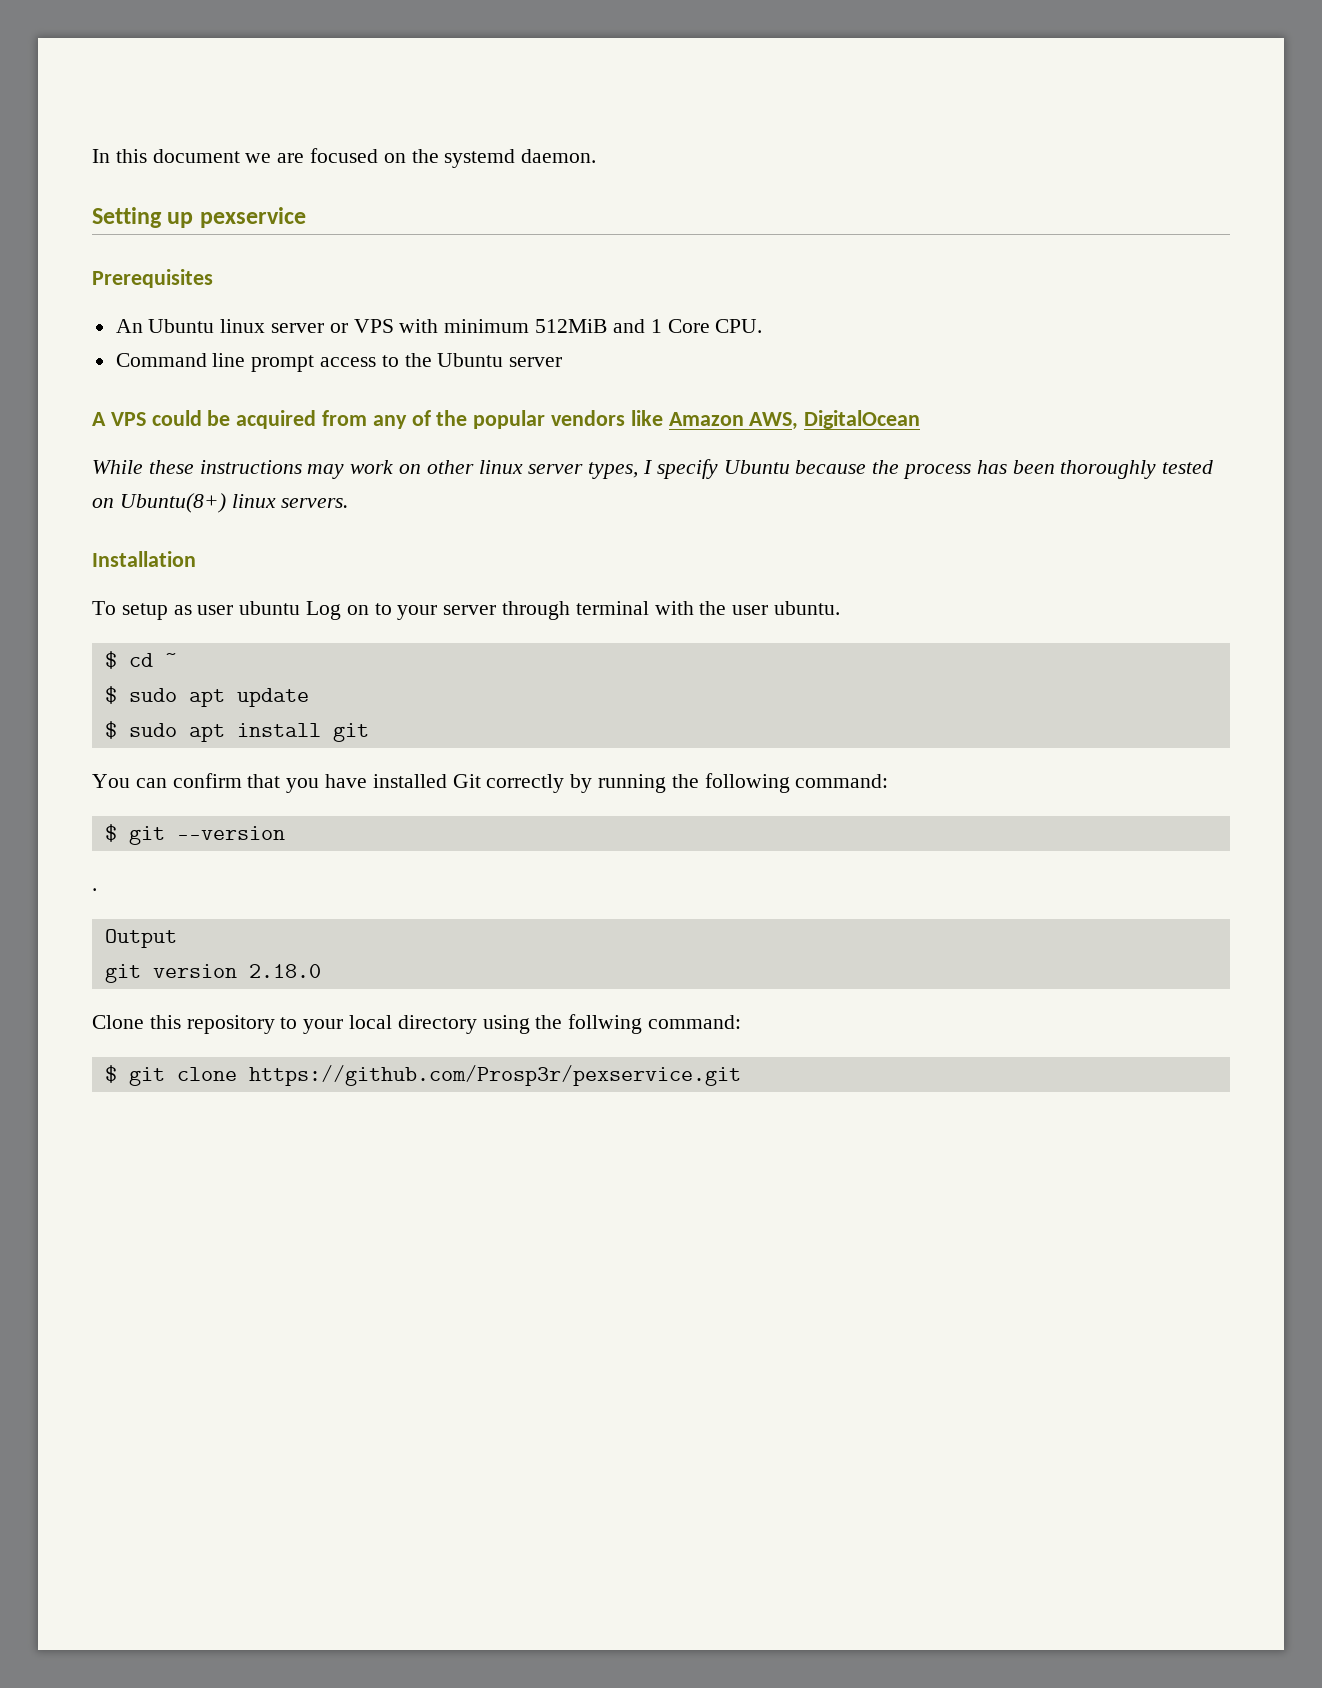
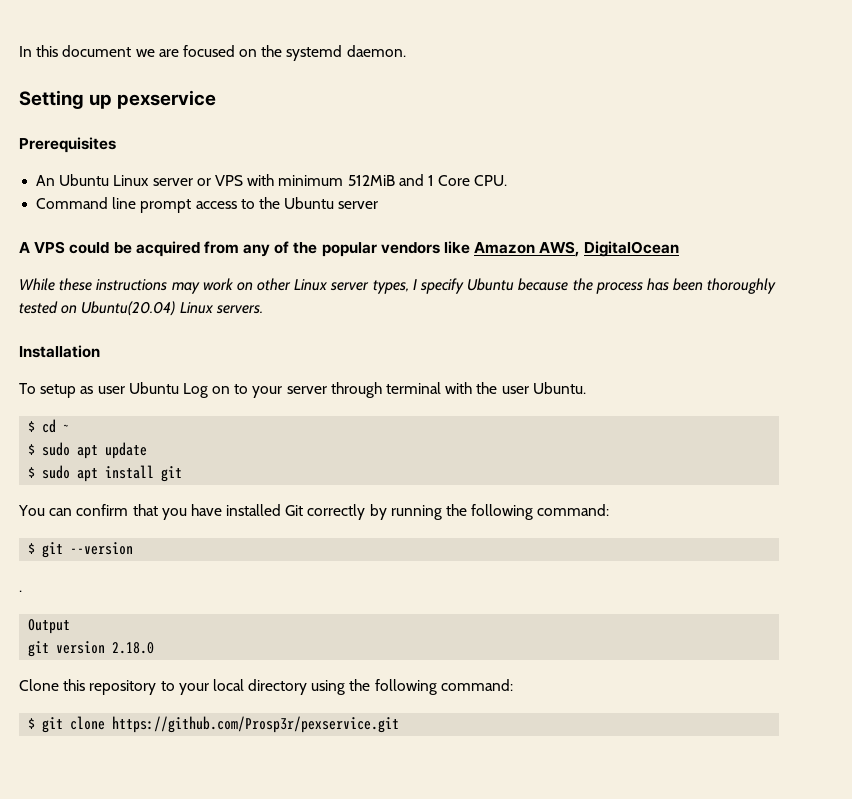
- An Ubuntu linux server or VPS with minimum 512MiB and 1 Core CPU.
+ An Ubuntu Linux server or VPS with minimum 512MiB and 1 Core CPU.
- While these instructions may work on other linux server types, I specify Ubuntu because the process has been thoroughly tested on Ubuntu(8+) linux servers.
+ While these instructions may work on other Linux server types, I specify Ubuntu because the process has been thoroughly tested on Ubuntu(20.04) Linux servers.
- To setup as user ubuntu Log on to your server through terminal with the user ubuntu.
+ To setup as user Ubuntu Log on to your server through terminal with the user Ubuntu.
- Clone this repository to your local directory using the follwing command:
+ Clone this repository to your local directory using the following command:

